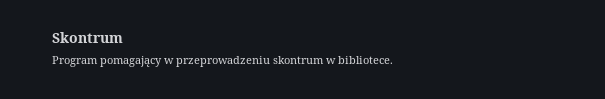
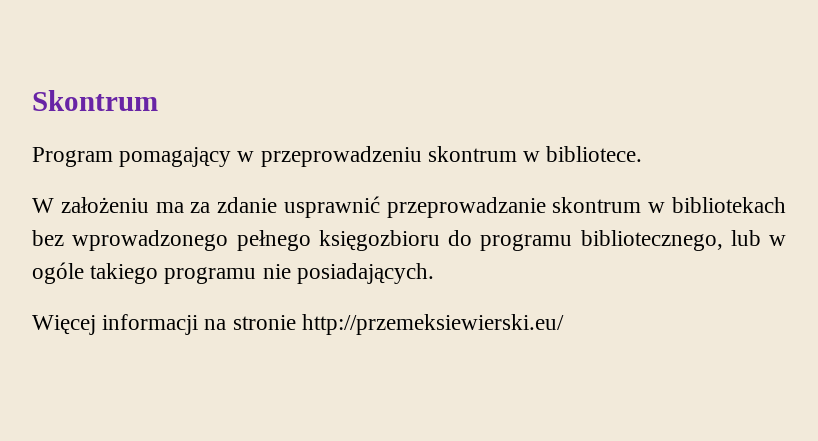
+ W założeniu ma za zdanie usprawnić przeprowadzanie skontrum w bibliotekach bez wprowadzonego pełnego księgozbioru do programu bibliotecznego, lub w ogóle takiego programu nie posiadających.
+ Więcej informacji na stronie http://przemeksiewierski.eu/

